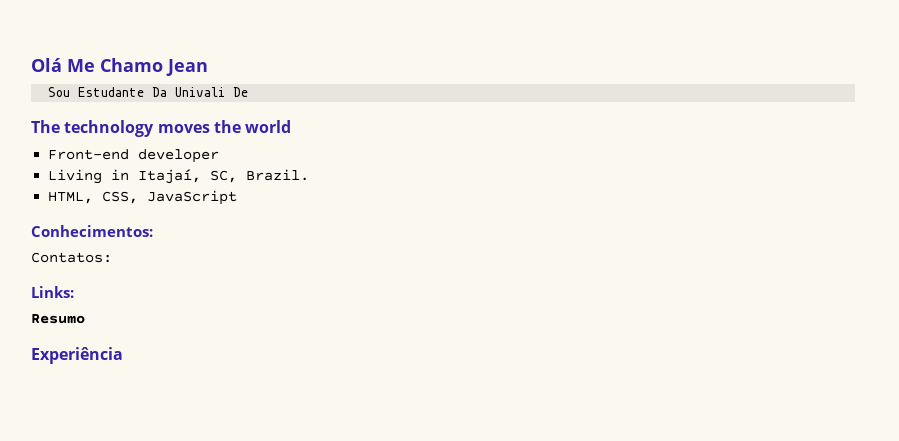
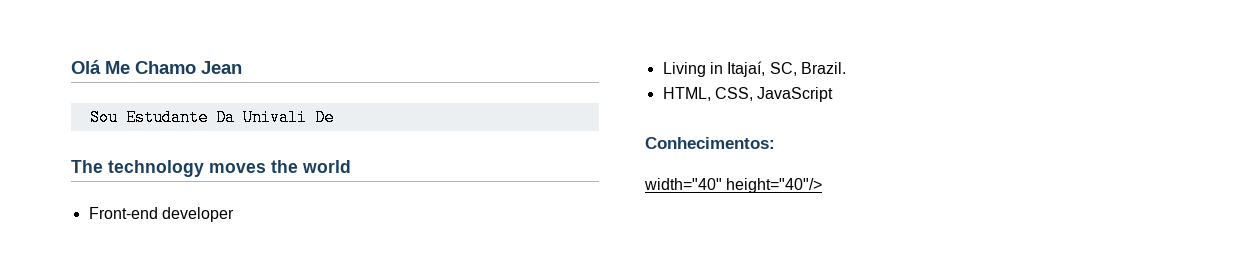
- Contatos:
- Links:
- Resumo
- Experiência
+ width="40" height="40"/>

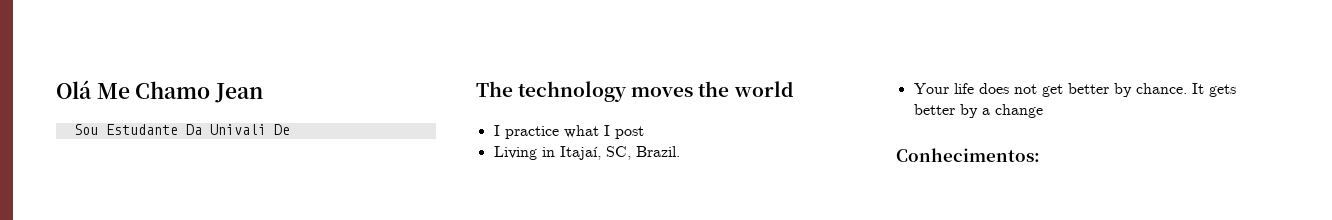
- Front-end developer
+ I practice what I post
- HTML, CSS, JavaScript
+ Your life does not get better by chance. It gets better by a change
- width="40" height="40"/>

